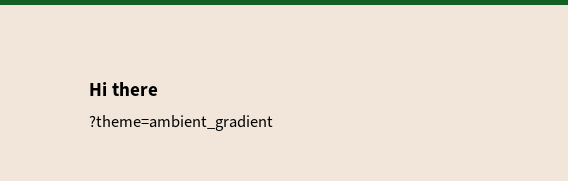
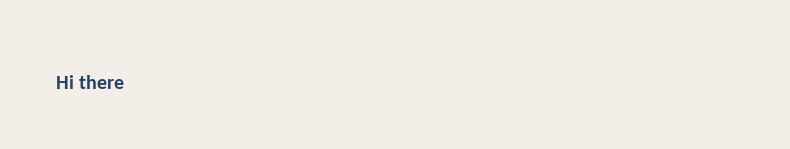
- ?theme=ambient_gradient

